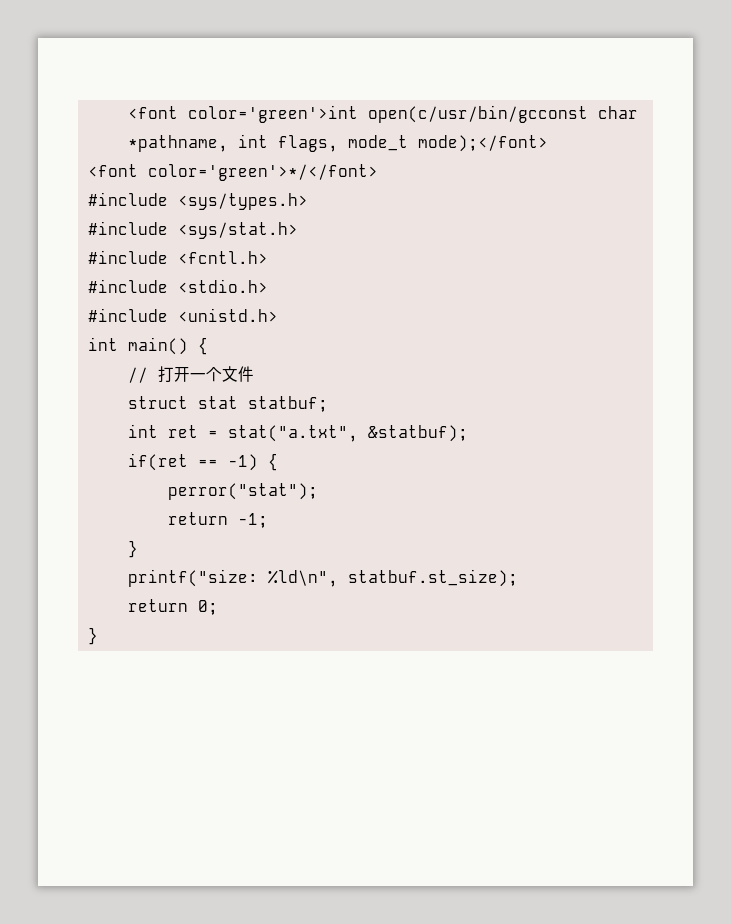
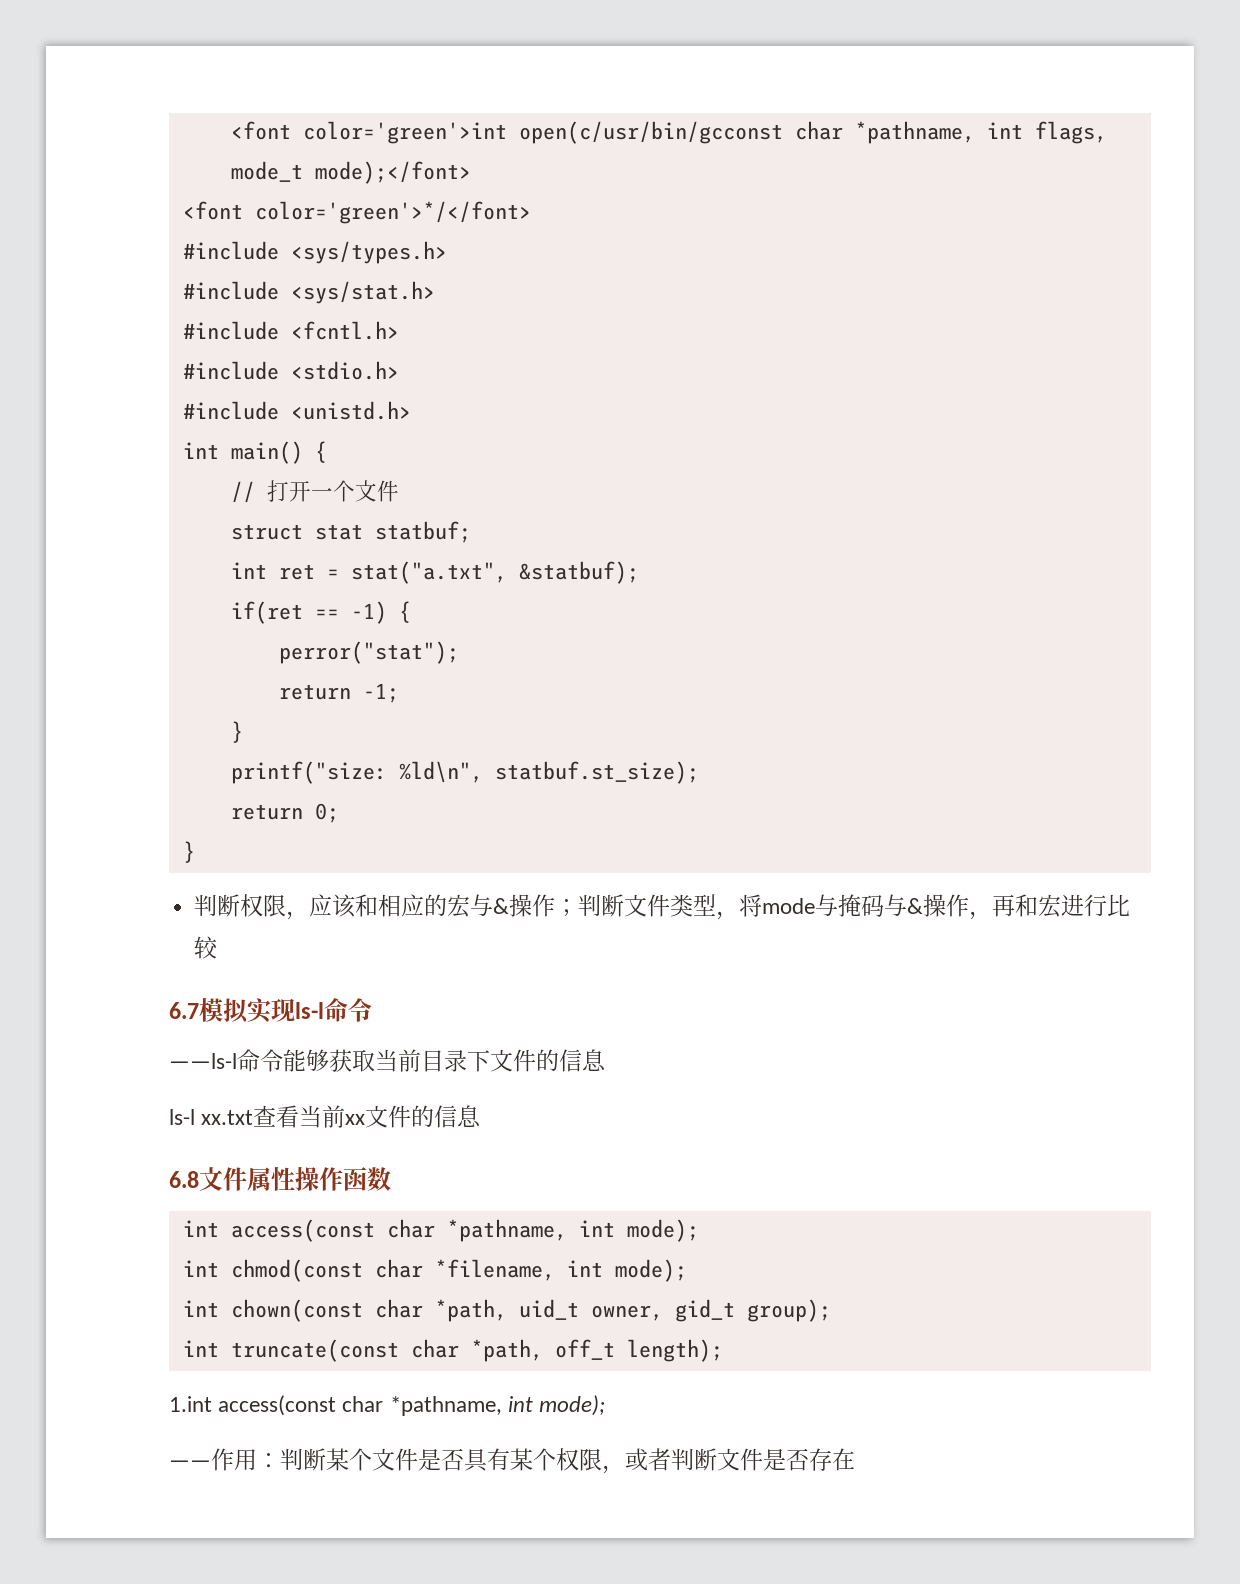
+ 判断权限，应该和相应的宏与&操作；判断文件类型，将mode与掩码与&操作，再和宏进行比较
+ 6.7模拟实现ls-l命令
+ ——ls-l命令能够获取当前目录下文件的信息
+ ls-l xx.txt查看当前xx文件的信息
+ 6.8文件属性操作函数
+ int access(const char *pathname, int mode);
+ int chmod(const char *filename, int mode);
+ int chown(const char *path, uid_t owner, gid_t group);
+ int truncate(const char *path, off_t length);
+ 1.int access(const char *pathname, int mode);
+ ——作用：判断某个文件是否具有某个权限，或者判断文件是否存在

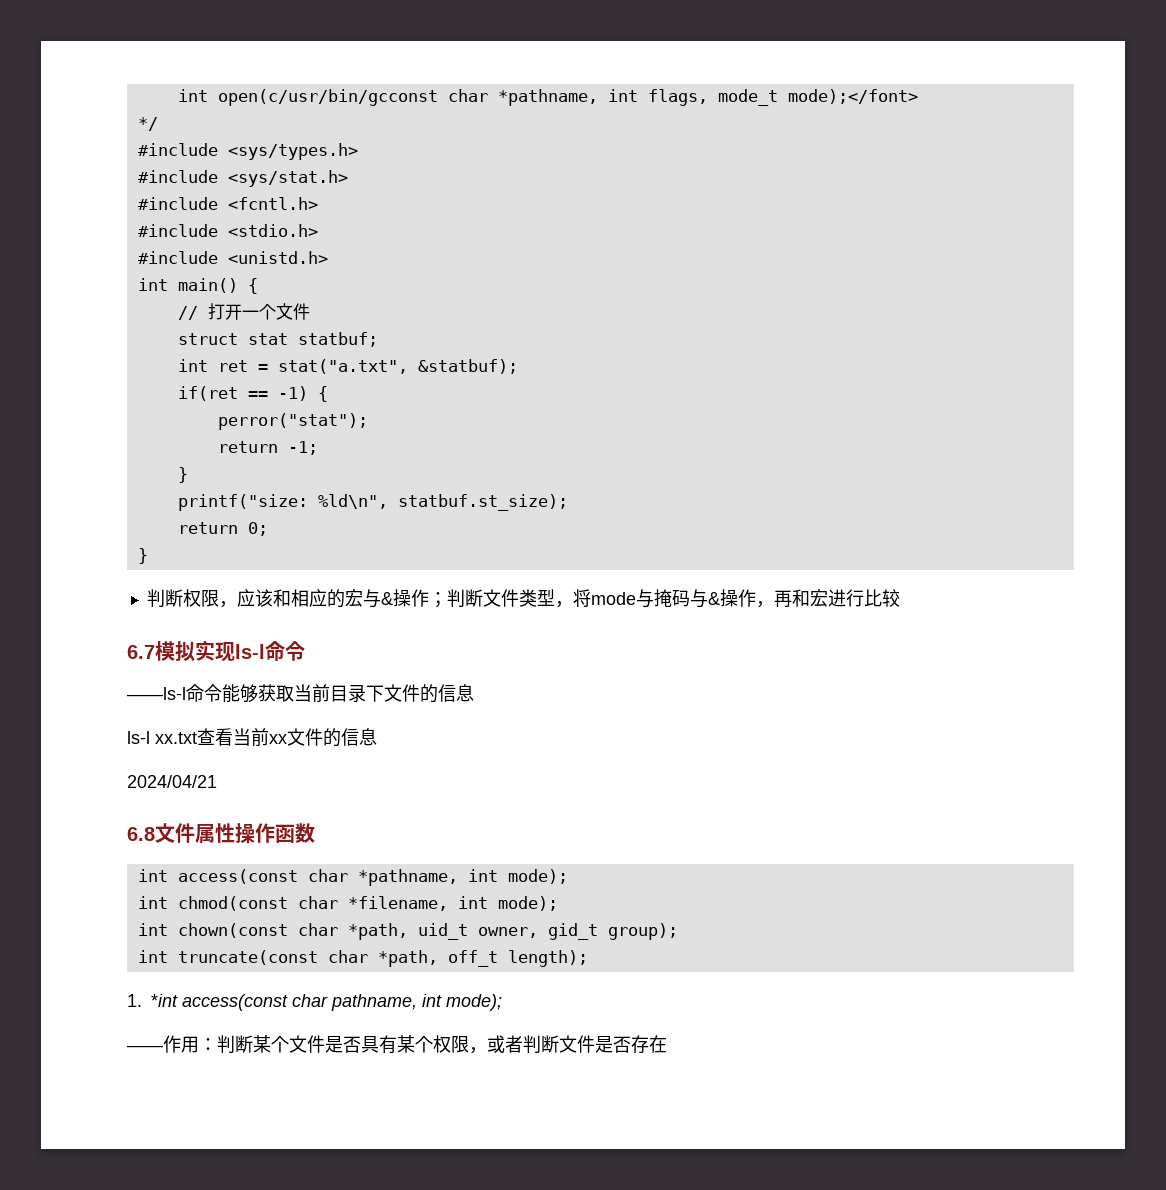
- <font color='green'>int open(c/usr/bin/gcconst char *pathname, int flags, mode_t mode);</font>
+ int open(c/usr/bin/gcconst char *pathname, int flags, mode_t mode);</font>
- <font color='green'>*/</font>
+ */
+ 2024/04/21
- 1.int access(const char *pathname, int mode);
+ 1. *int access(const char pathname, int mode);

